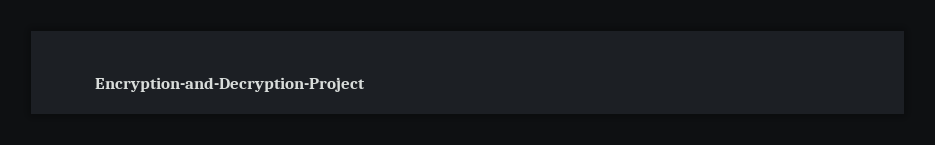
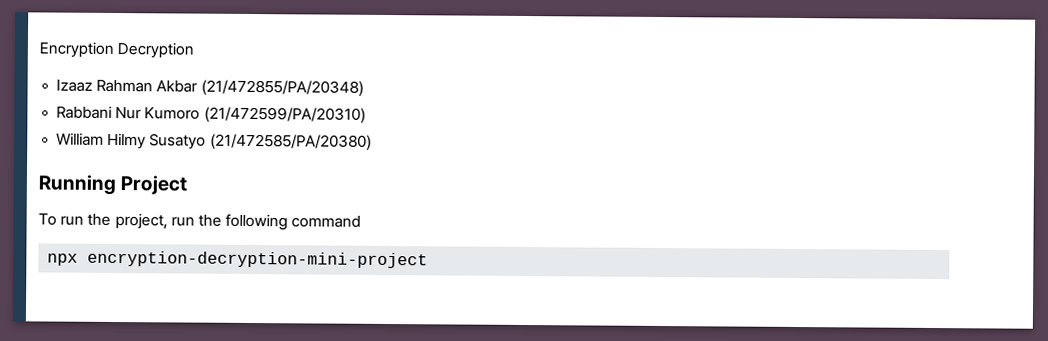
- Encryption-and-Decryption-Project
+ Encryption Decryption
+ Izaaz Rahman Akbar (21/472855/PA/20348)
+ Rabbani Nur Kumoro (21/472599/PA/20310)
+ William Hilmy Susatyo (21/472585/PA/20380)
+ Running Project
+ To run the project, run the following command
+ npx encryption-decryption-mini-project

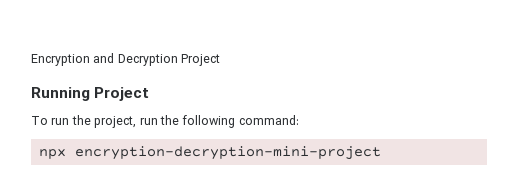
- Encryption Decryption
- Izaaz Rahman Akbar (21/472855/PA/20348)
- Rabbani Nur Kumoro (21/472599/PA/20310)
- William Hilmy Susatyo (21/472585/PA/20380)
+ Encryption and Decryption Project
- To run the project, run the following command
+ To run the project, run the following command:

